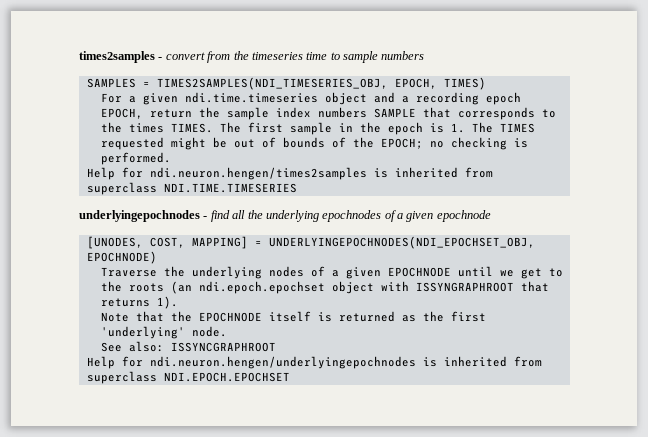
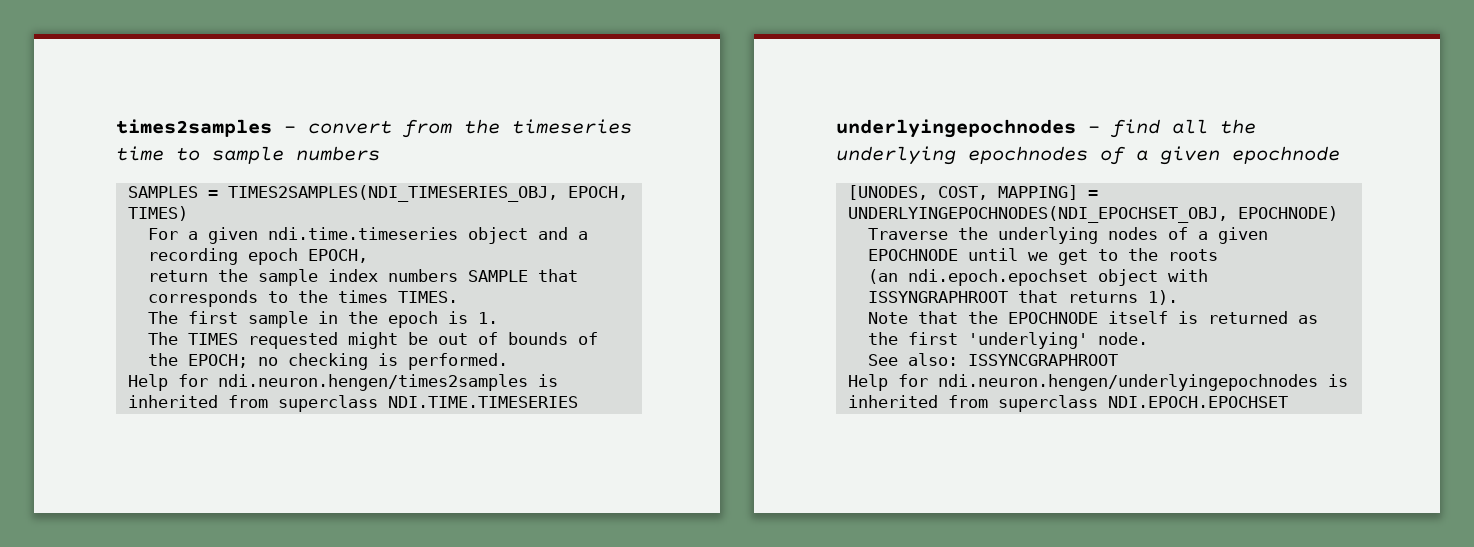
- For a given ndi.time.timeseries object and a recording epoch EPOCH, return the sample index numbers SAMPLE that corresponds to the times TIMES. The first sample in the epoch is 1. The TIMES requested might be out of bounds of the EPOCH; no checking is performed.
+ For a given ndi.time.timeseries object and a recording epoch EPOCH,
+ return the sample index numbers SAMPLE that corresponds to the times TIMES.
+ The first sample in the epoch is 1.
+ The TIMES requested might be out of bounds of the EPOCH; no checking is performed.
- Traverse the underlying nodes of a given EPOCHNODE until we get to the roots (an ndi.epoch.epochset object with ISSYNGRAPHROOT that returns 1).
+ Traverse the underlying nodes of a given EPOCHNODE until we get to the roots
+ (an ndi.epoch.epochset object with ISSYNGRAPHROOT that returns 1).

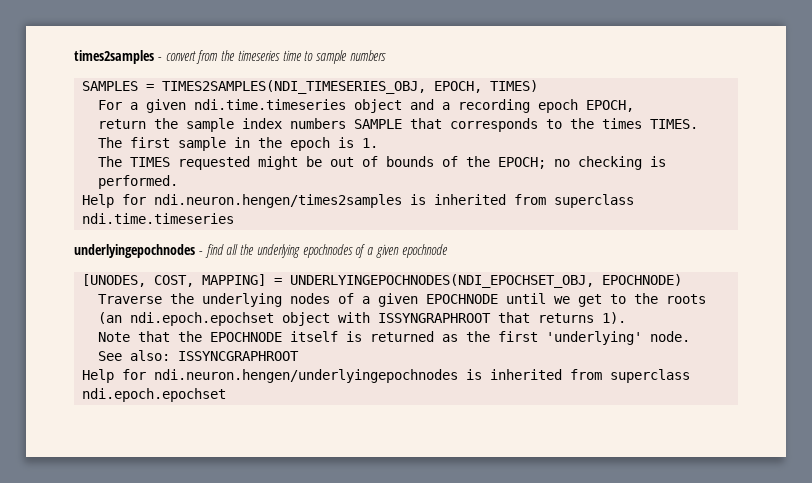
- Help for ndi.neuron.hengen/times2samples is inherited from superclass NDI.TIME.TIMESERIES
+ Help for ndi.neuron.hengen/times2samples is inherited from superclass ndi.time.timeseries
- Help for ndi.neuron.hengen/underlyingepochnodes is inherited from superclass NDI.EPOCH.EPOCHSET
+ Help for ndi.neuron.hengen/underlyingepochnodes is inherited from superclass ndi.epoch.epochset

